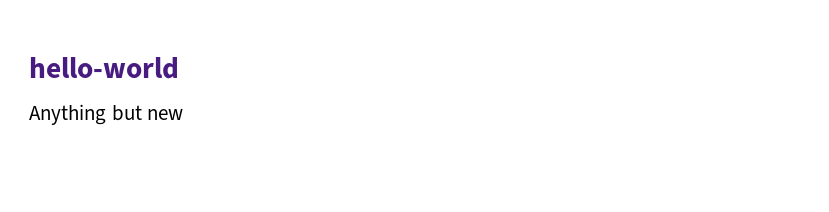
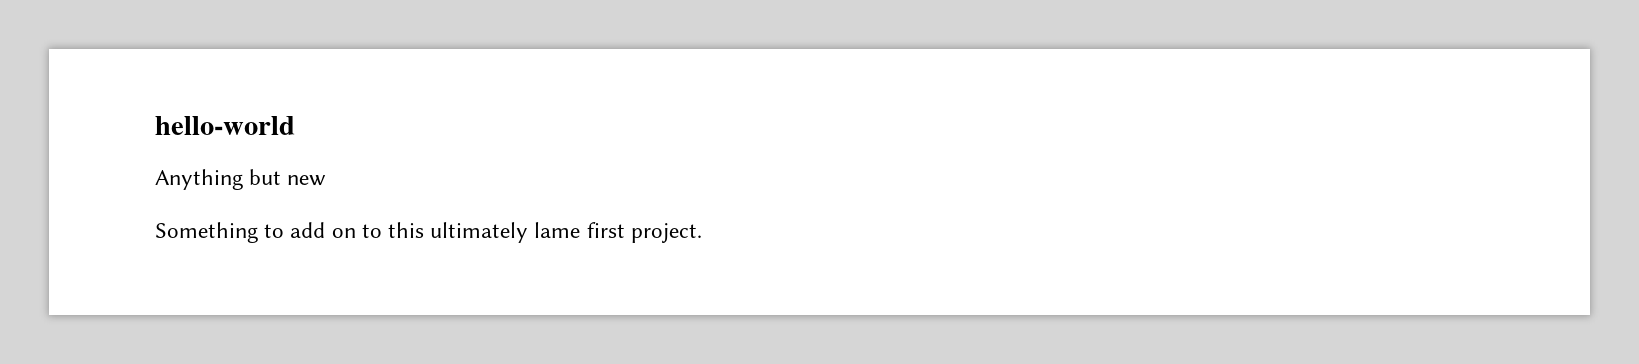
+ Something to add on to this ultimately lame first project.

